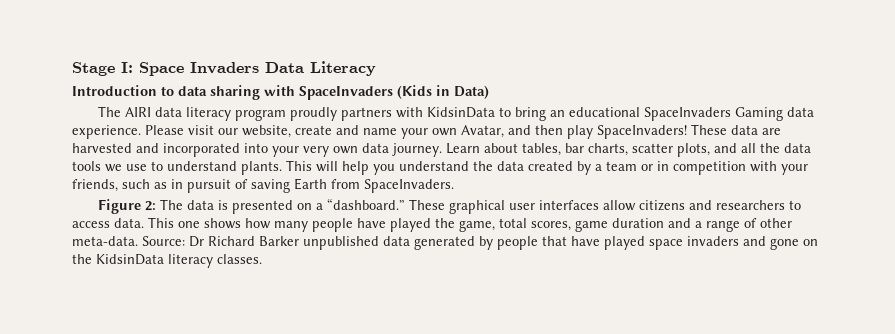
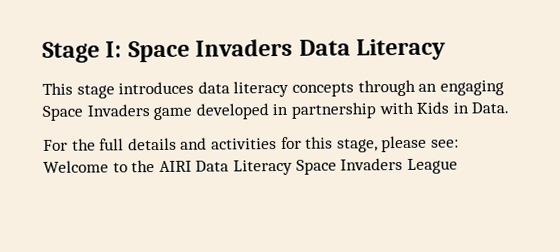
- Introduction to data sharing with SpaceInvaders (Kids in Data)
- The AIRI data literacy program proudly partners with KidsinData to bring an educational SpaceInvaders Gaming data experience. Please visit our website, create and name your own Avatar, and then play SpaceInvaders! These data are harvested and incorporated into your very own data journey. Learn about tables, bar charts, scatter plots, and all the data tools we use to understand plants. This will help you understand the data created by a team or in competition with your friends, such as in pursuit of saving Earth from SpaceInvaders.
- Figure 2: The data is presented on a “dashboard.” These graphical user interfaces allow citizens and researchers to access data. This one shows how many people have played the game, total scores, game duration and a range of other meta-data. Source: Dr Richard Barker unpublished data generated by people that have played space invaders and gone on the KidsinData literacy classes.
+ This stage introduces data literacy concepts through an engaging Space Invaders game developed in partnership with Kids in Data.
+ For the full details and activities for this stage, please see: Welcome to the AIRI Data Literacy Space Invaders League

